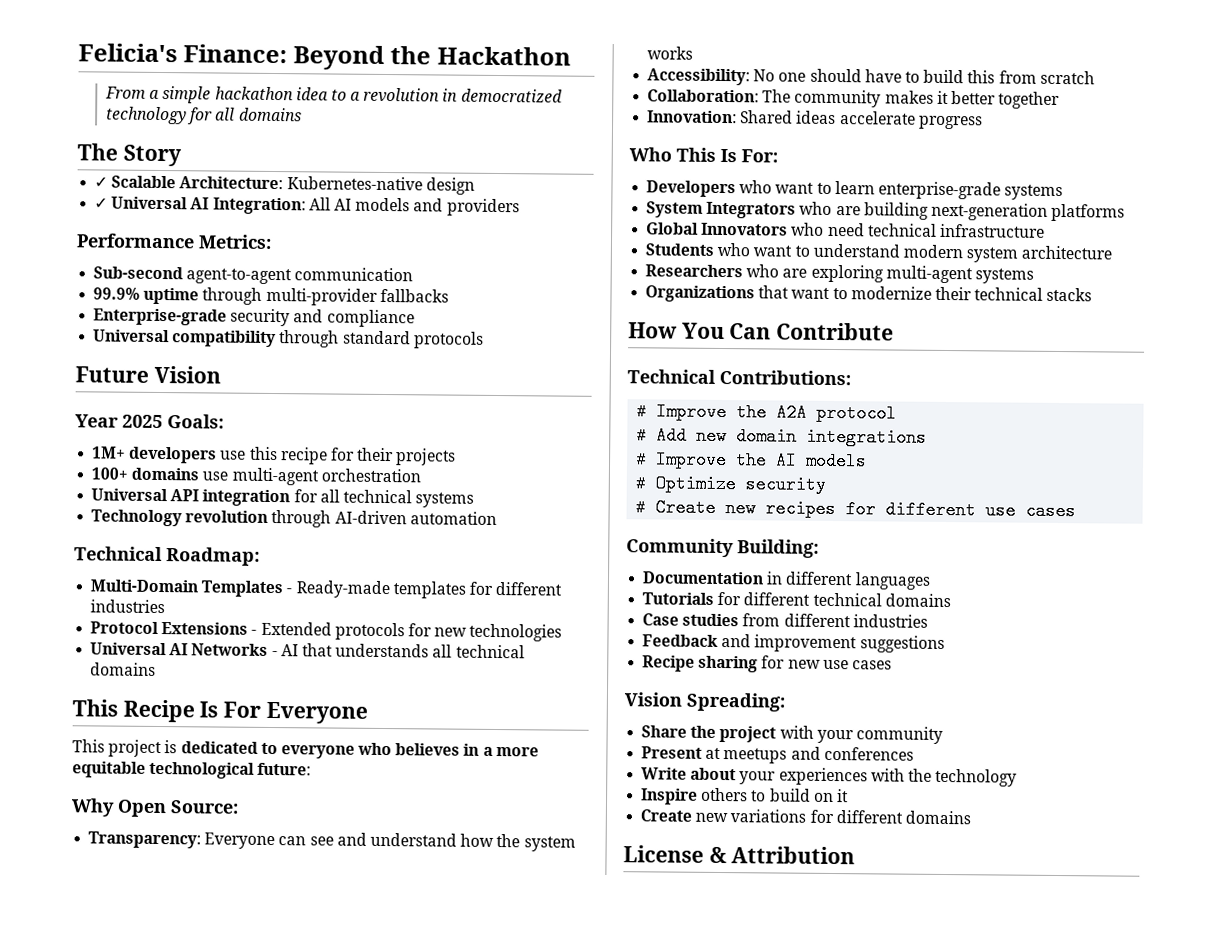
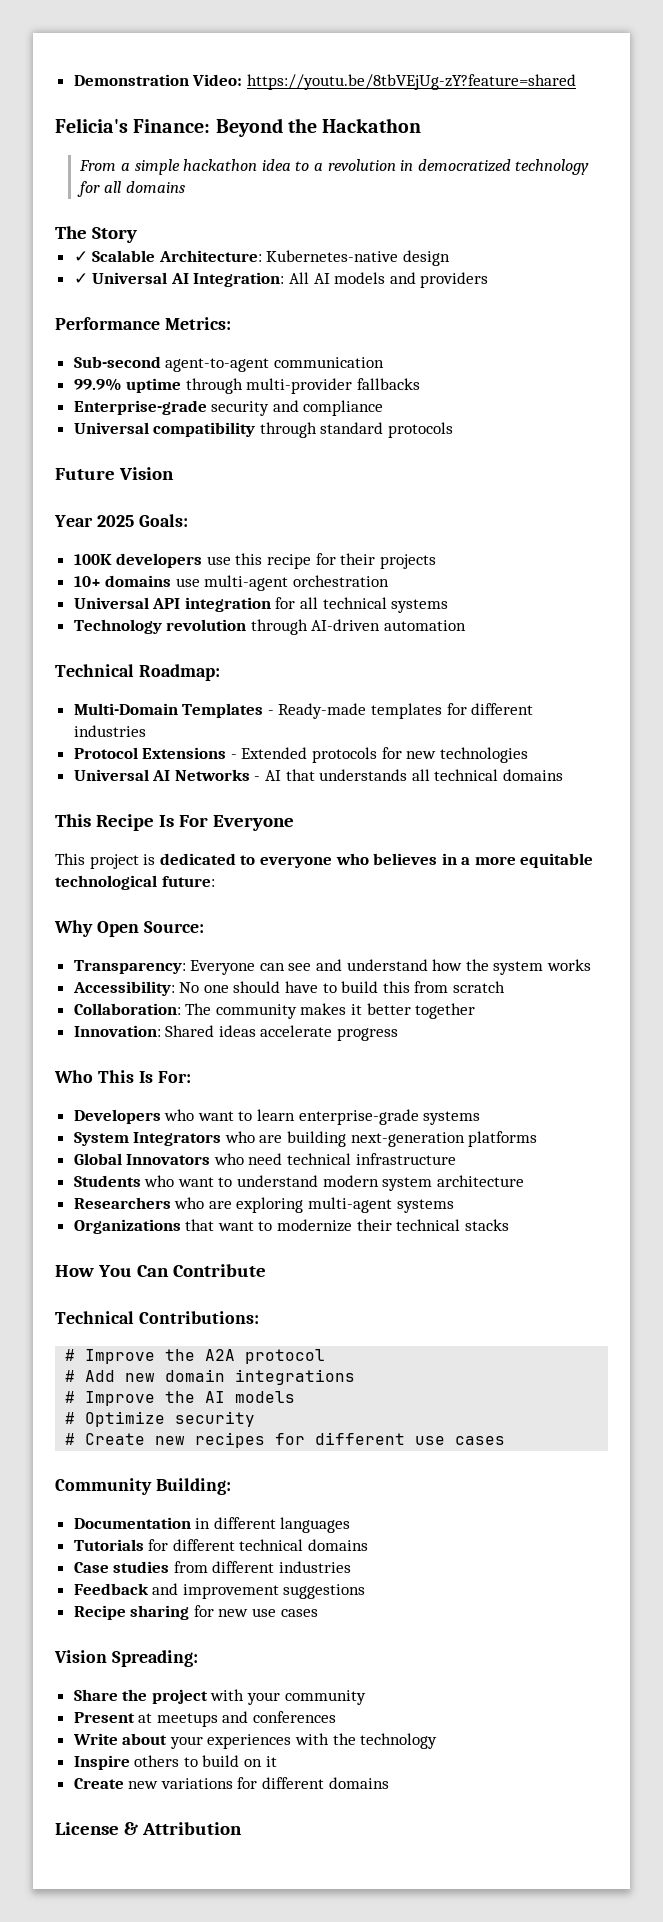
+ Demonstration Video: https://youtu.be/8tbVEjUg-zY?feature=shared
- 1M+ developers use this recipe for their projects
+ 100K developers use this recipe for their projects
- 100+ domains use multi-agent orchestration
+ 10+ domains use multi-agent orchestration

